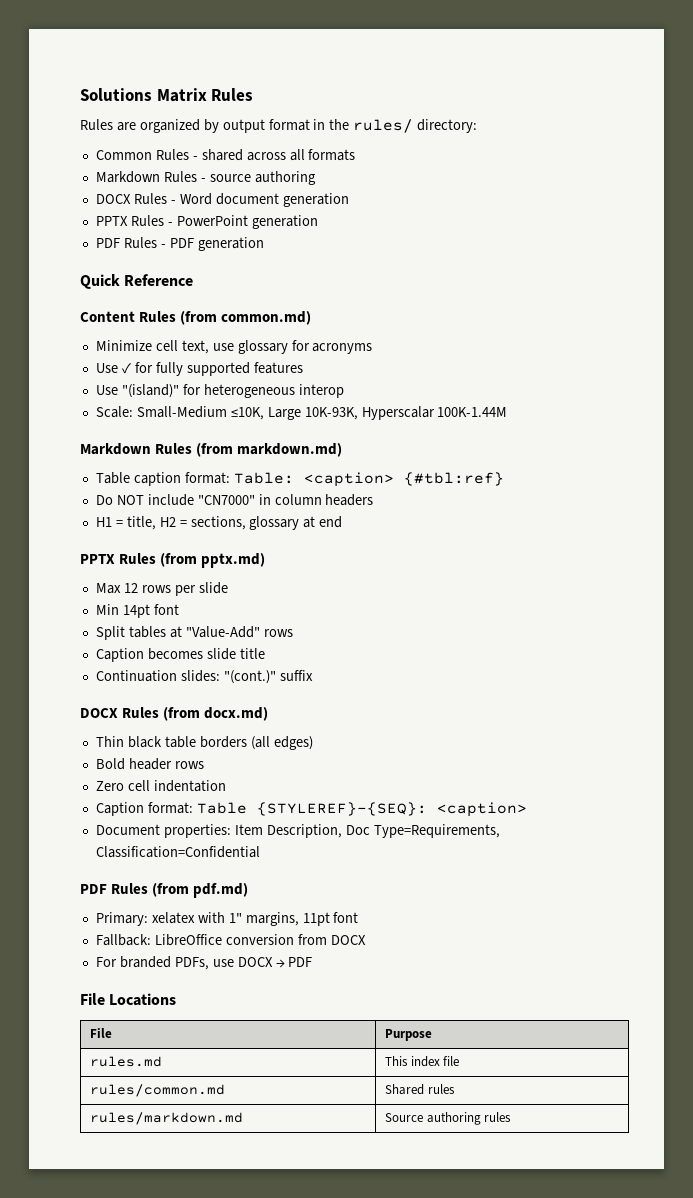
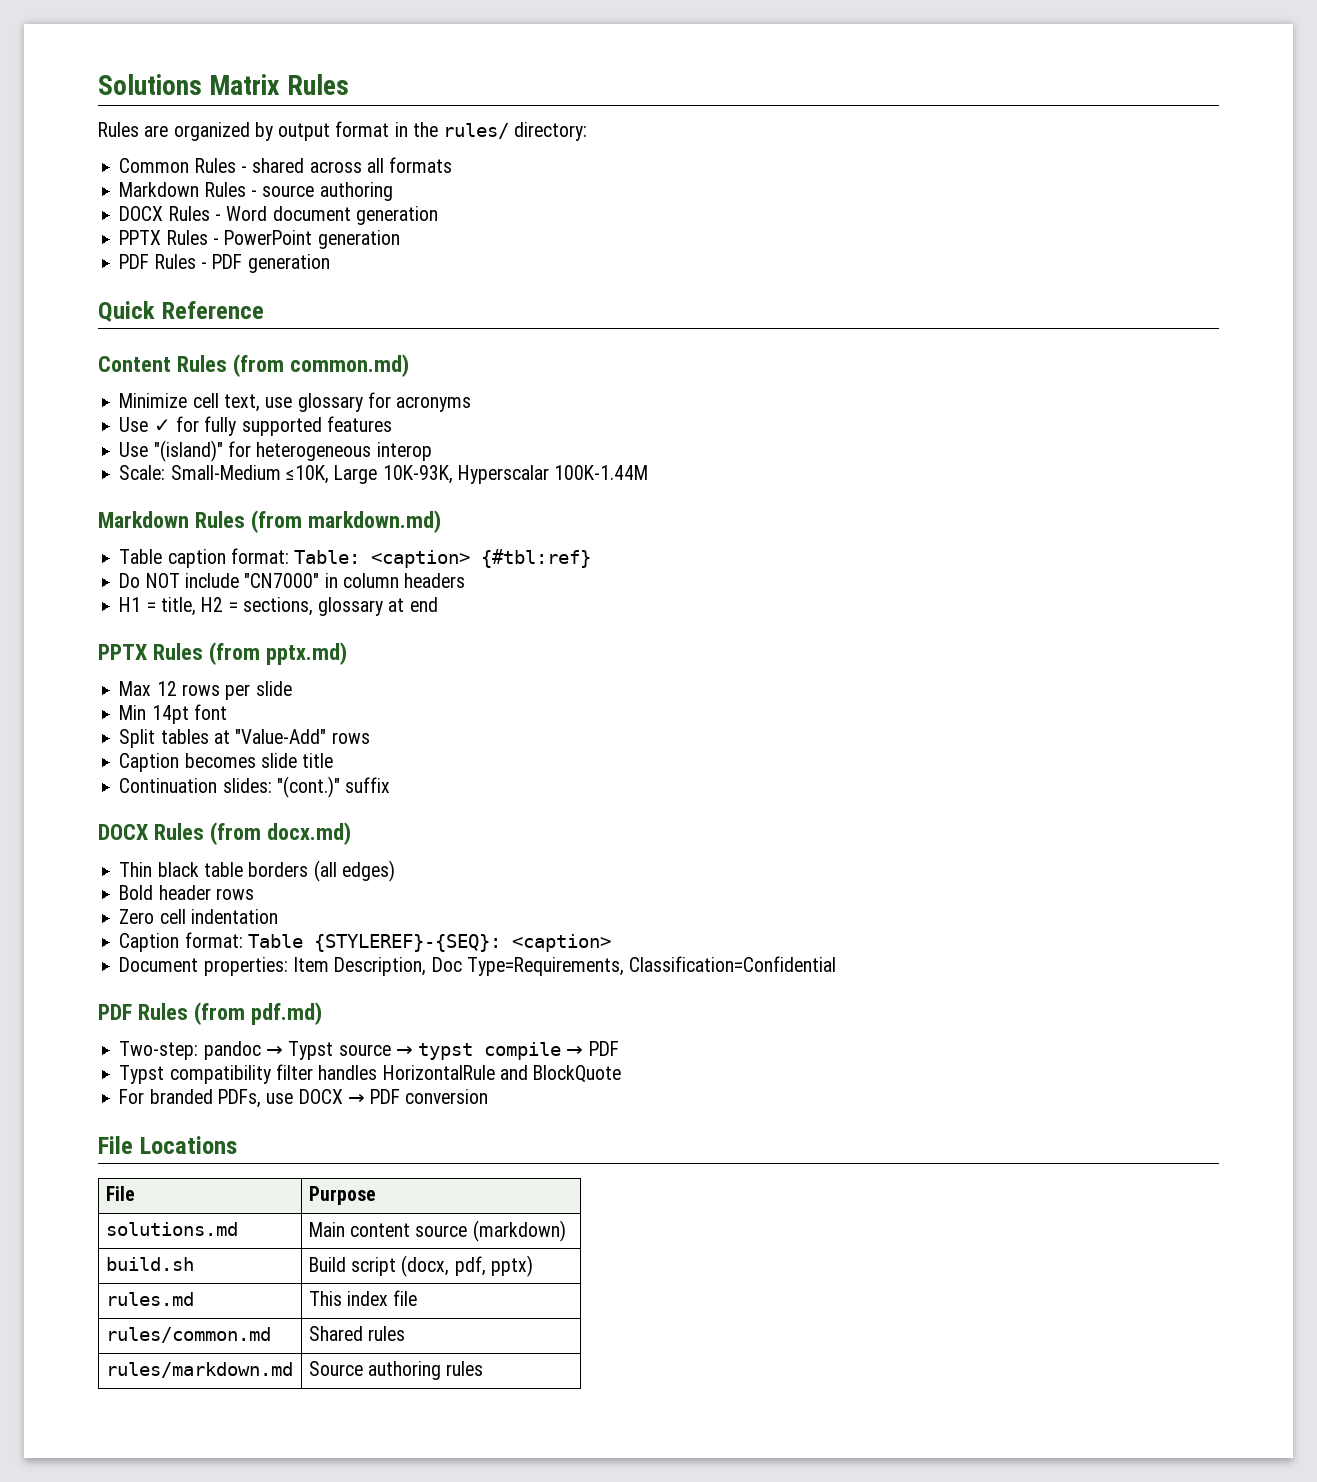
- Primary: xelatex with 1" margins, 11pt font
- Fallback: LibreOffice conversion from DOCX
+ Two-step: pandoc → Typst source → typst compile → PDF
+ Typst compatibility filter handles HorizontalRule and BlockQuote
- For branded PDFs, use DOCX → PDF
+ For branded PDFs, use DOCX → PDF conversion
+ solutions.md | Main content source (markdown)
+ build.sh | Build script (docx, pdf, pptx)

